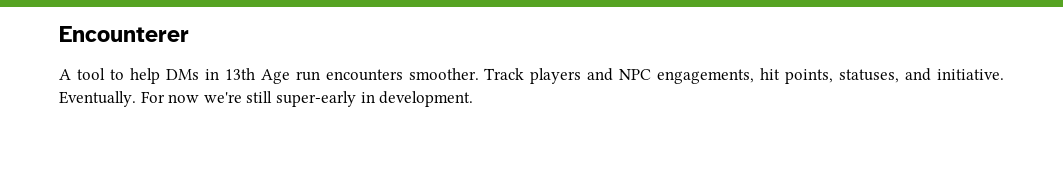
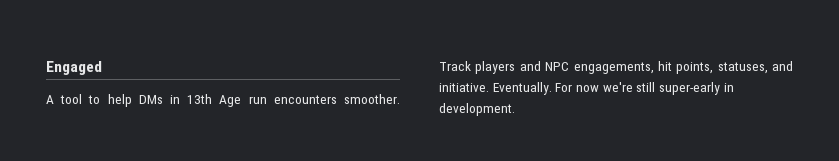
- Encounterer
+ Engaged

